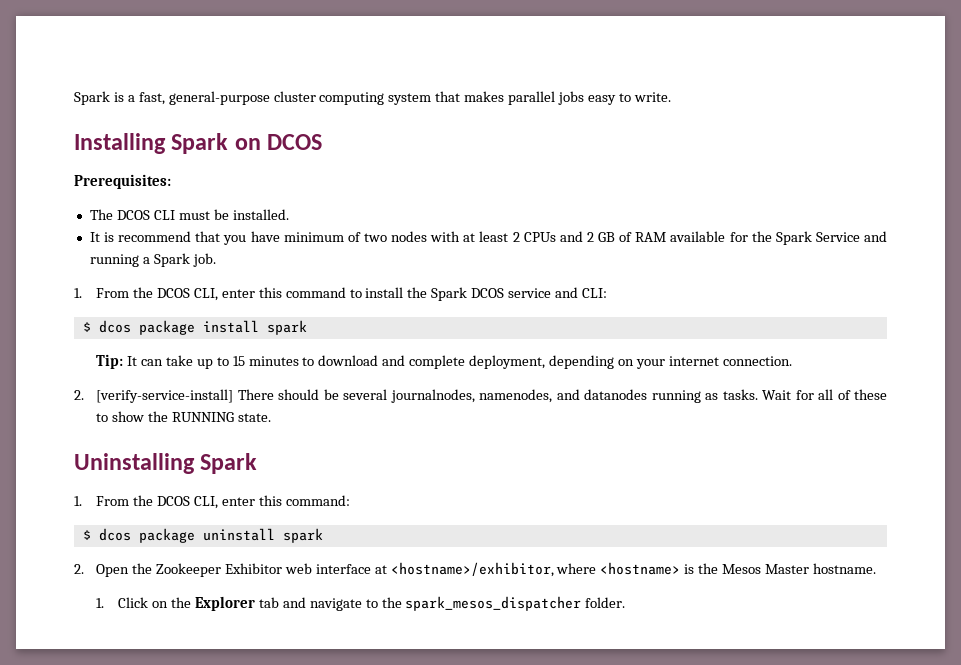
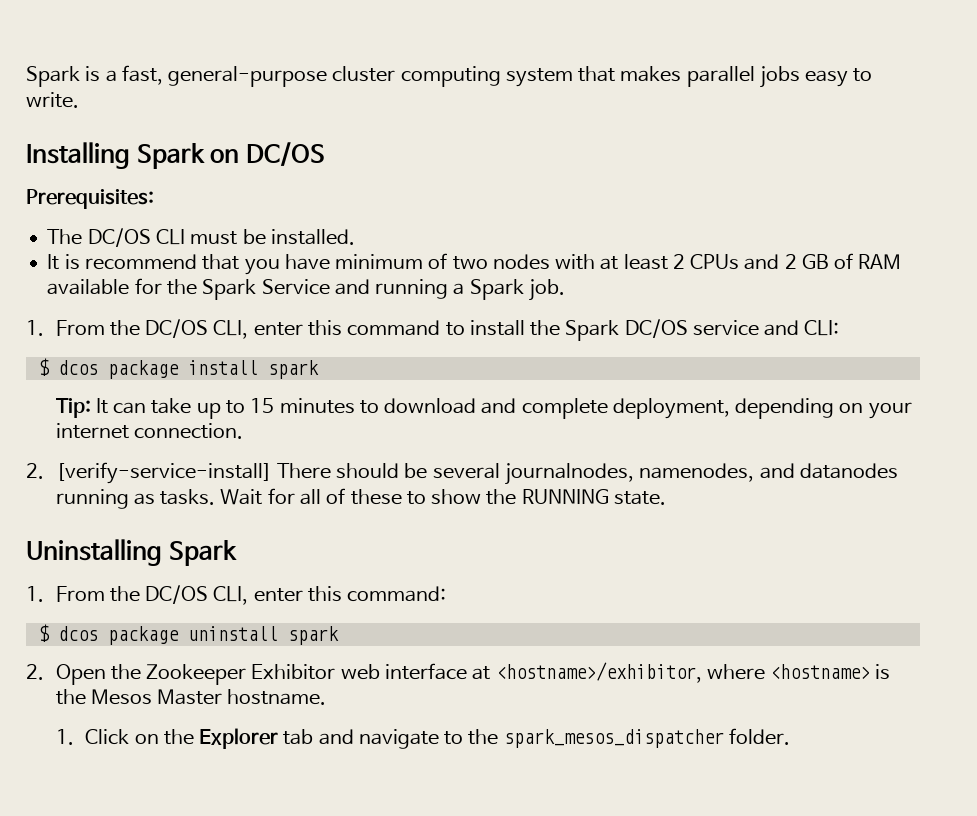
- Installing Spark on DCOS
+ Installing Spark on DC/OS
- The DCOS CLI must be installed.
+ The DC/OS CLI must be installed.
- 1. From the DCOS CLI, enter this command to install the Spark DCOS service and CLI:
+ 1. From the DC/OS CLI, enter this command to install the Spark DC/OS service and CLI:
- 1. From the DCOS CLI, enter this command:
+ 1. From the DC/OS CLI, enter this command:

